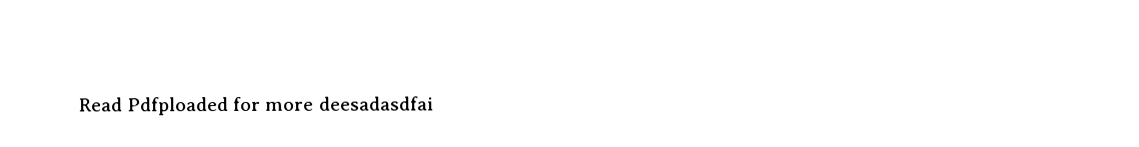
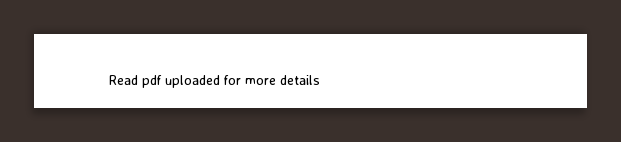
- Read Pdfploaded for more deesadasdfai
+ Read pdf uploaded for more details

